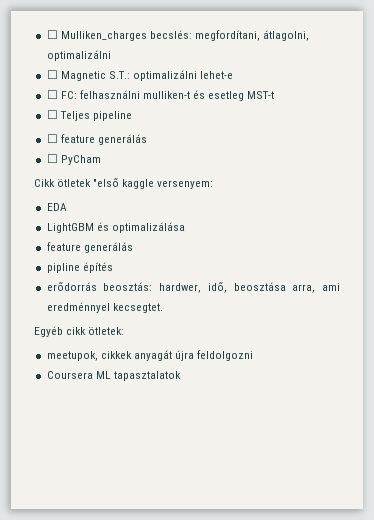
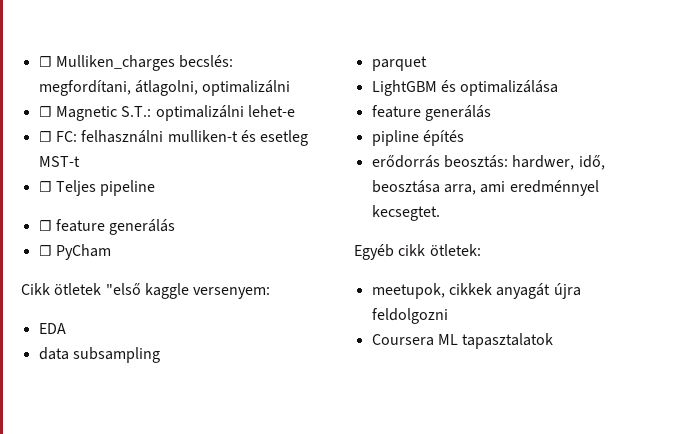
+ data subsampling
+ parquet

